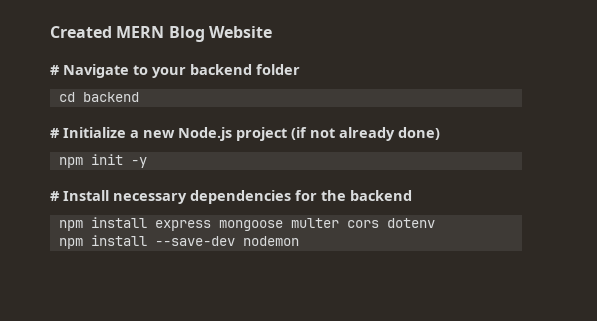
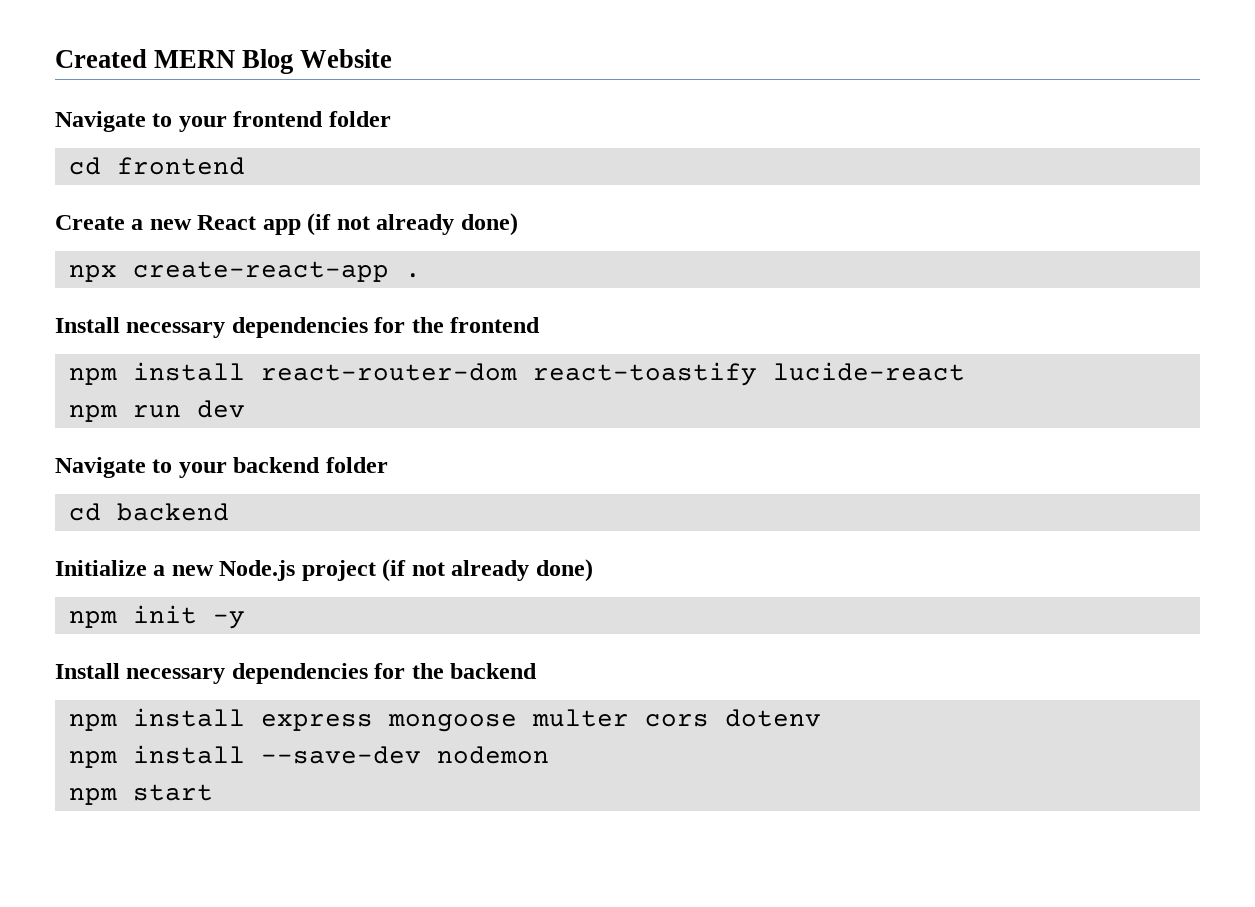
- # Navigate to your backend folder
+ Navigate to your frontend folder
+ cd frontend
+ Create a new React app (if not already done)
+ npx create-react-app .
+ Install necessary dependencies for the frontend
+ npm install react-router-dom react-toastify lucide-react
+ npm run dev
+ Navigate to your backend folder
- # Initialize a new Node.js project (if not already done)
+ Initialize a new Node.js project (if not already done)
- # Install necessary dependencies for the backend
+ Install necessary dependencies for the backend
+ npm start

